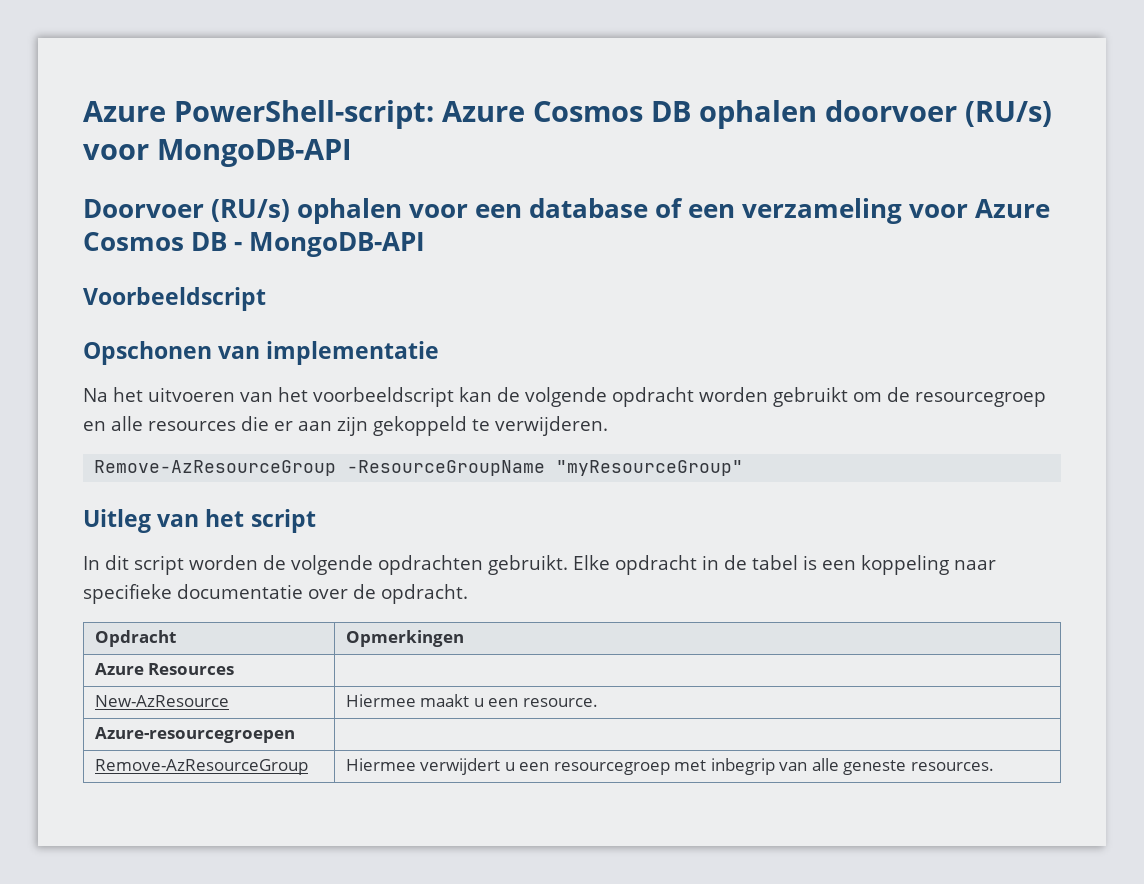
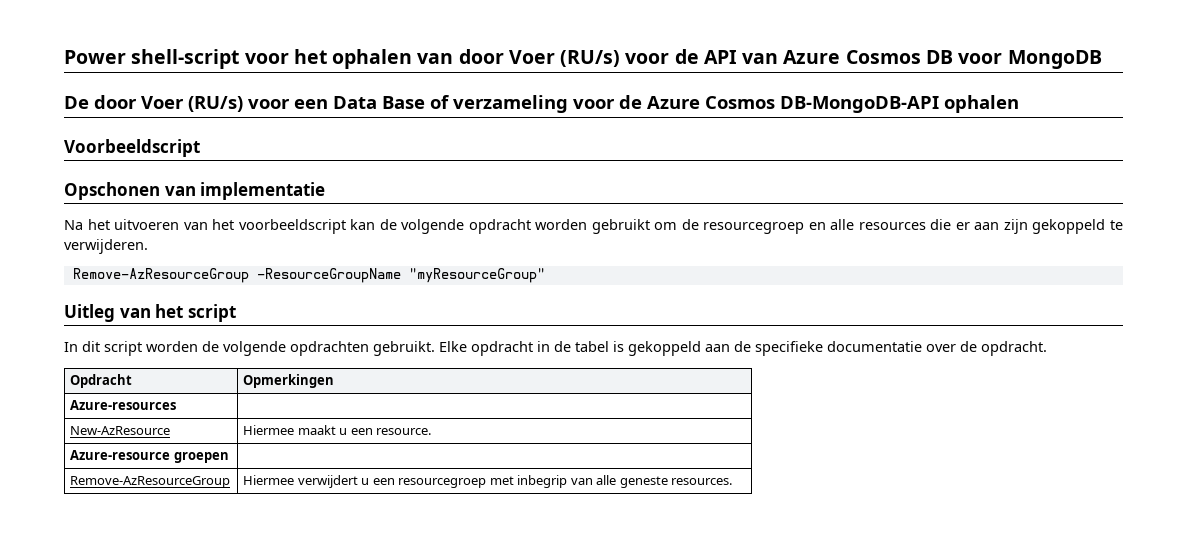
- Azure PowerShell-script: Azure Cosmos DB ophalen doorvoer (RU/s) voor MongoDB-API
- Doorvoer (RU/s) ophalen voor een database of een verzameling voor Azure Cosmos DB - MongoDB-API
+ Power shell-script voor het ophalen van door Voer (RU/s) voor de API van Azure Cosmos DB voor MongoDB
+ De door Voer (RU/s) voor een Data Base of verzameling voor de Azure Cosmos DB-MongoDB-API ophalen
- Elke opdracht in de tabel is een koppeling naar specifieke documentatie over de opdracht.
+ Elke opdracht in de tabel is gekoppeld aan de specifieke documentatie over de opdracht.
- Azure Resources |
+ Azure-resources |
- Azure-resourcegroepen |
+ Azure-resource groepen |

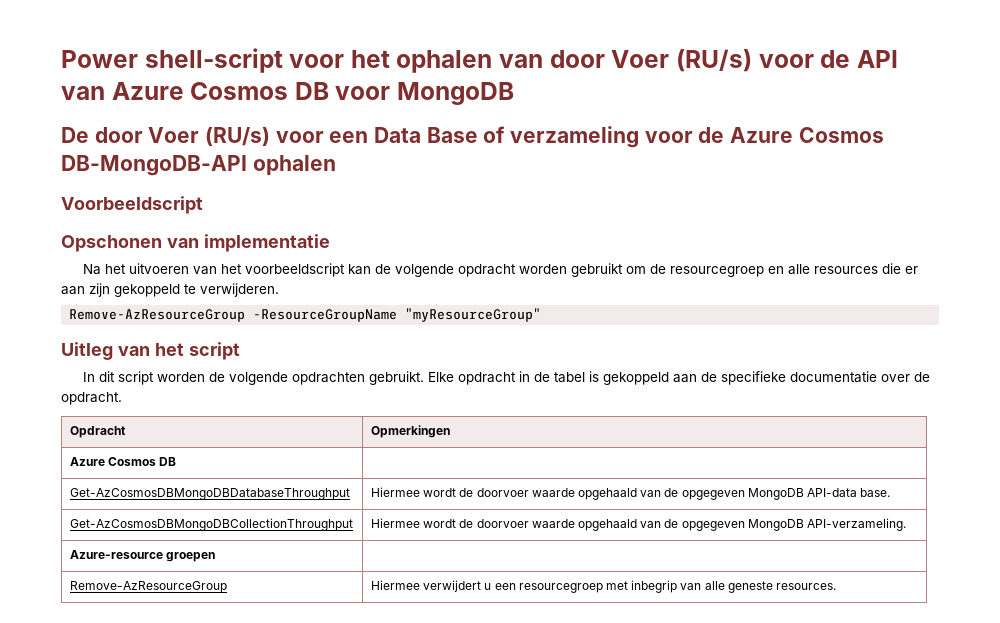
- Azure-resources |
- New-AzResource | Hiermee maakt u een resource.
+ Azure Cosmos DB |
+ Get-AzCosmosDBMongoDBDatabaseThroughput | Hiermee wordt de doorvoer waarde opgehaald van de opgegeven MongoDB API-data base.
+ Get-AzCosmosDBMongoDBCollectionThroughput | Hiermee wordt de doorvoer waarde opgehaald van de opgegeven MongoDB API-verzameling.

